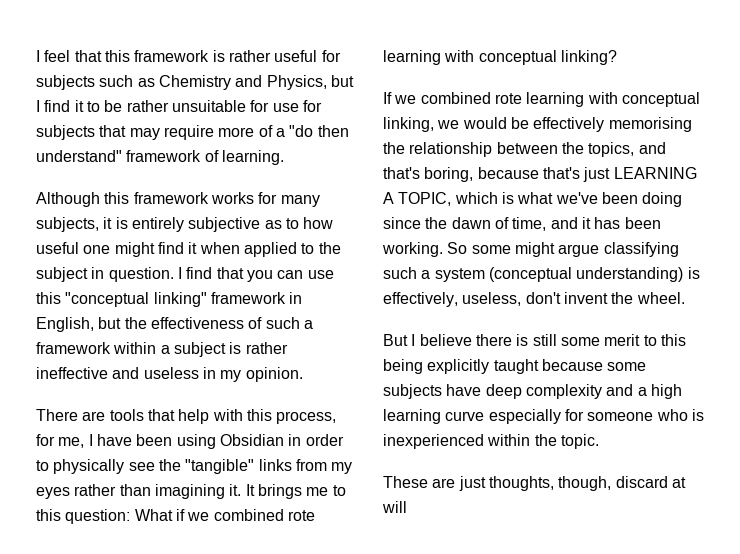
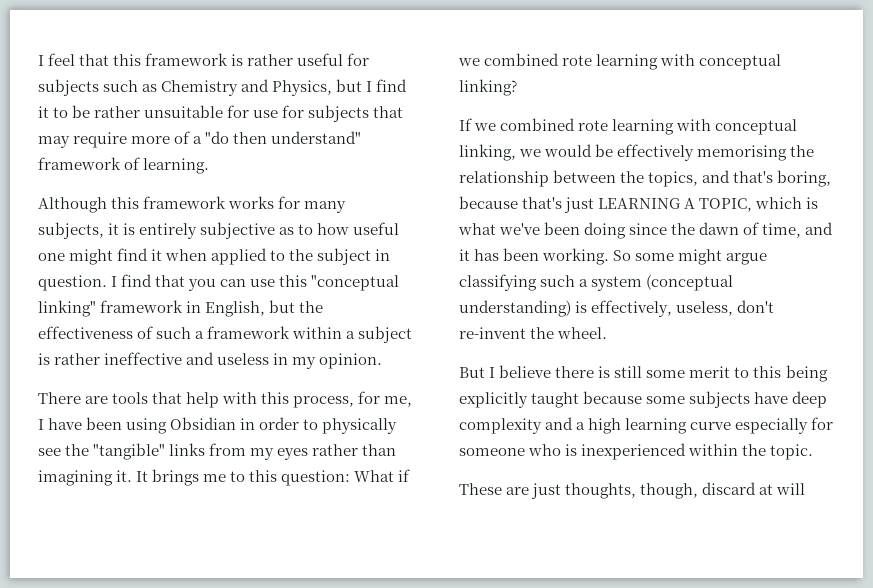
- So some might argue classifying such a system (conceptual understanding) is effectively, useless, don't invent the wheel.
+ So some might argue classifying such a system (conceptual understanding) is effectively, useless, don't re-invent the wheel.

